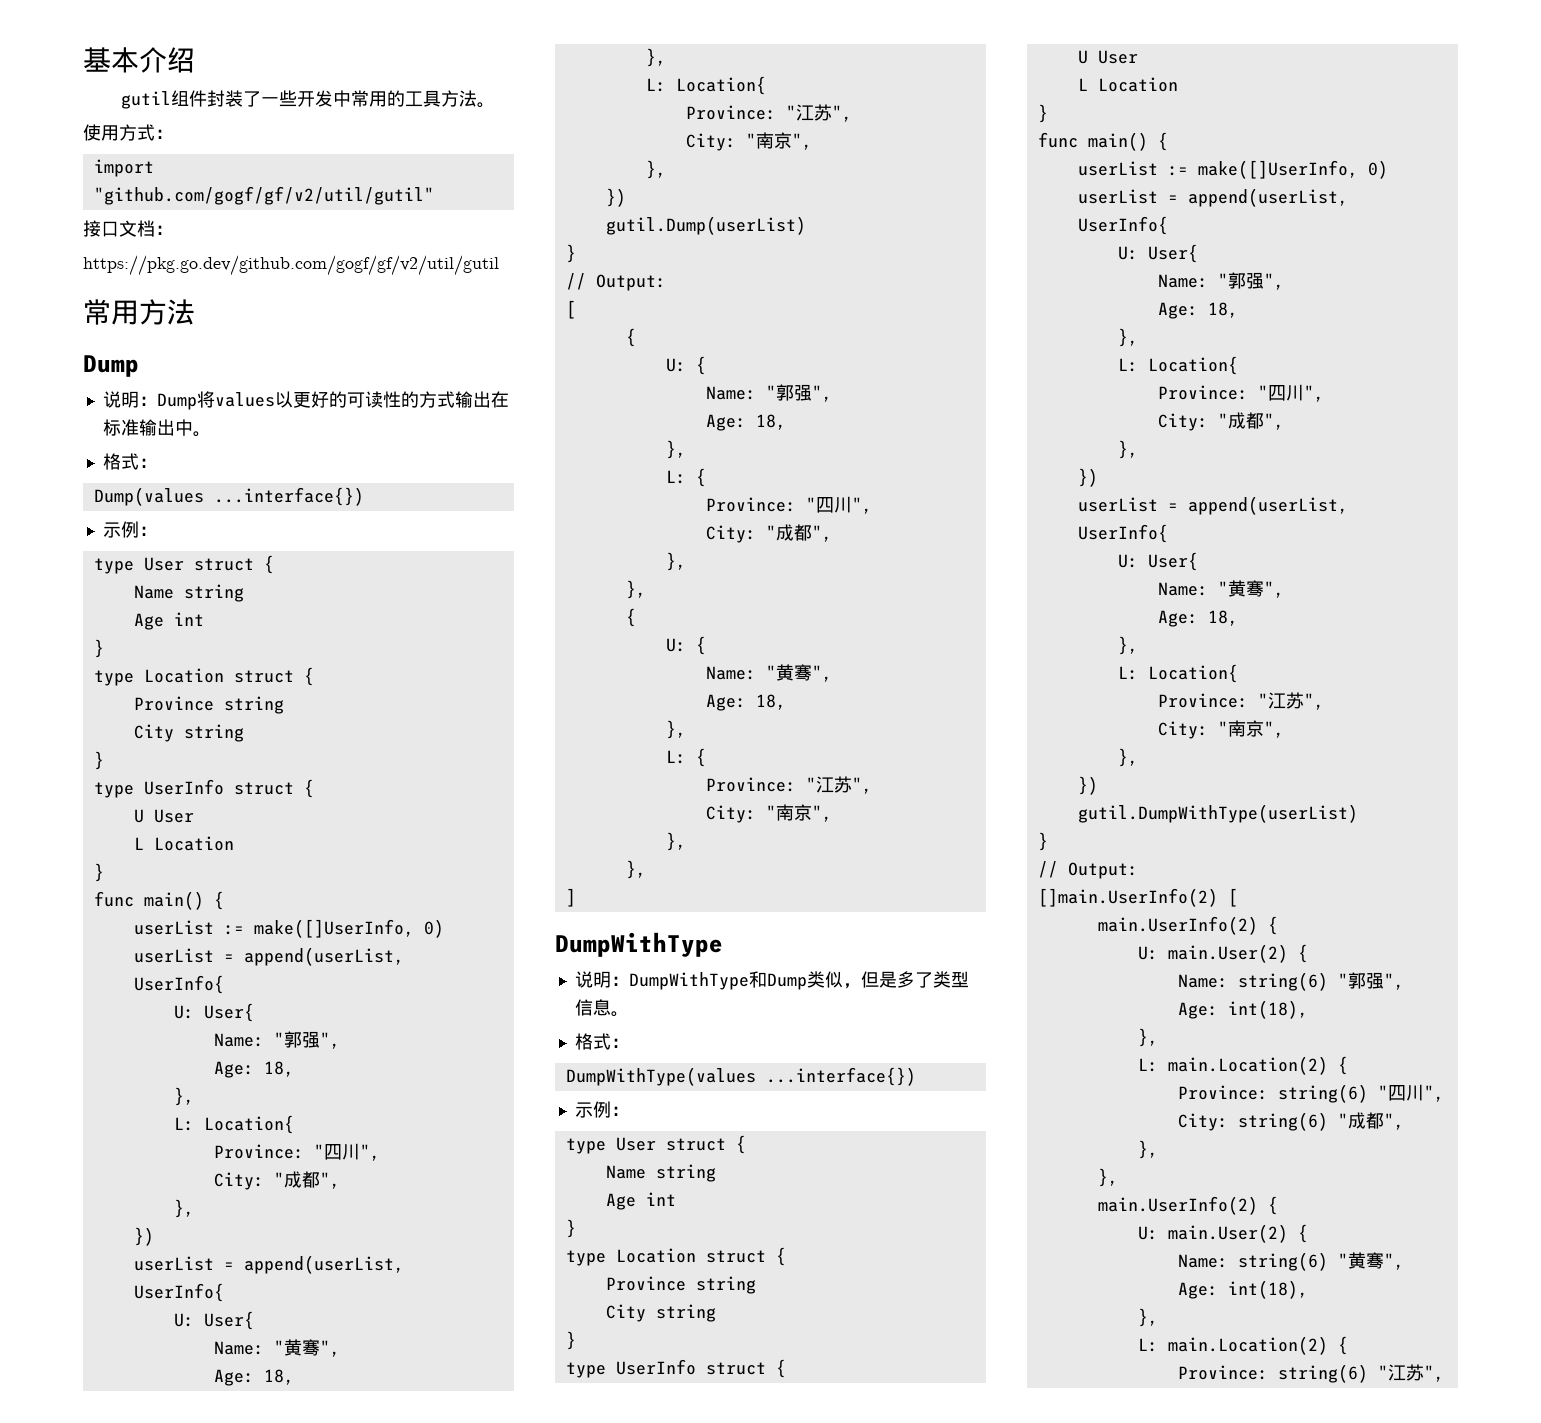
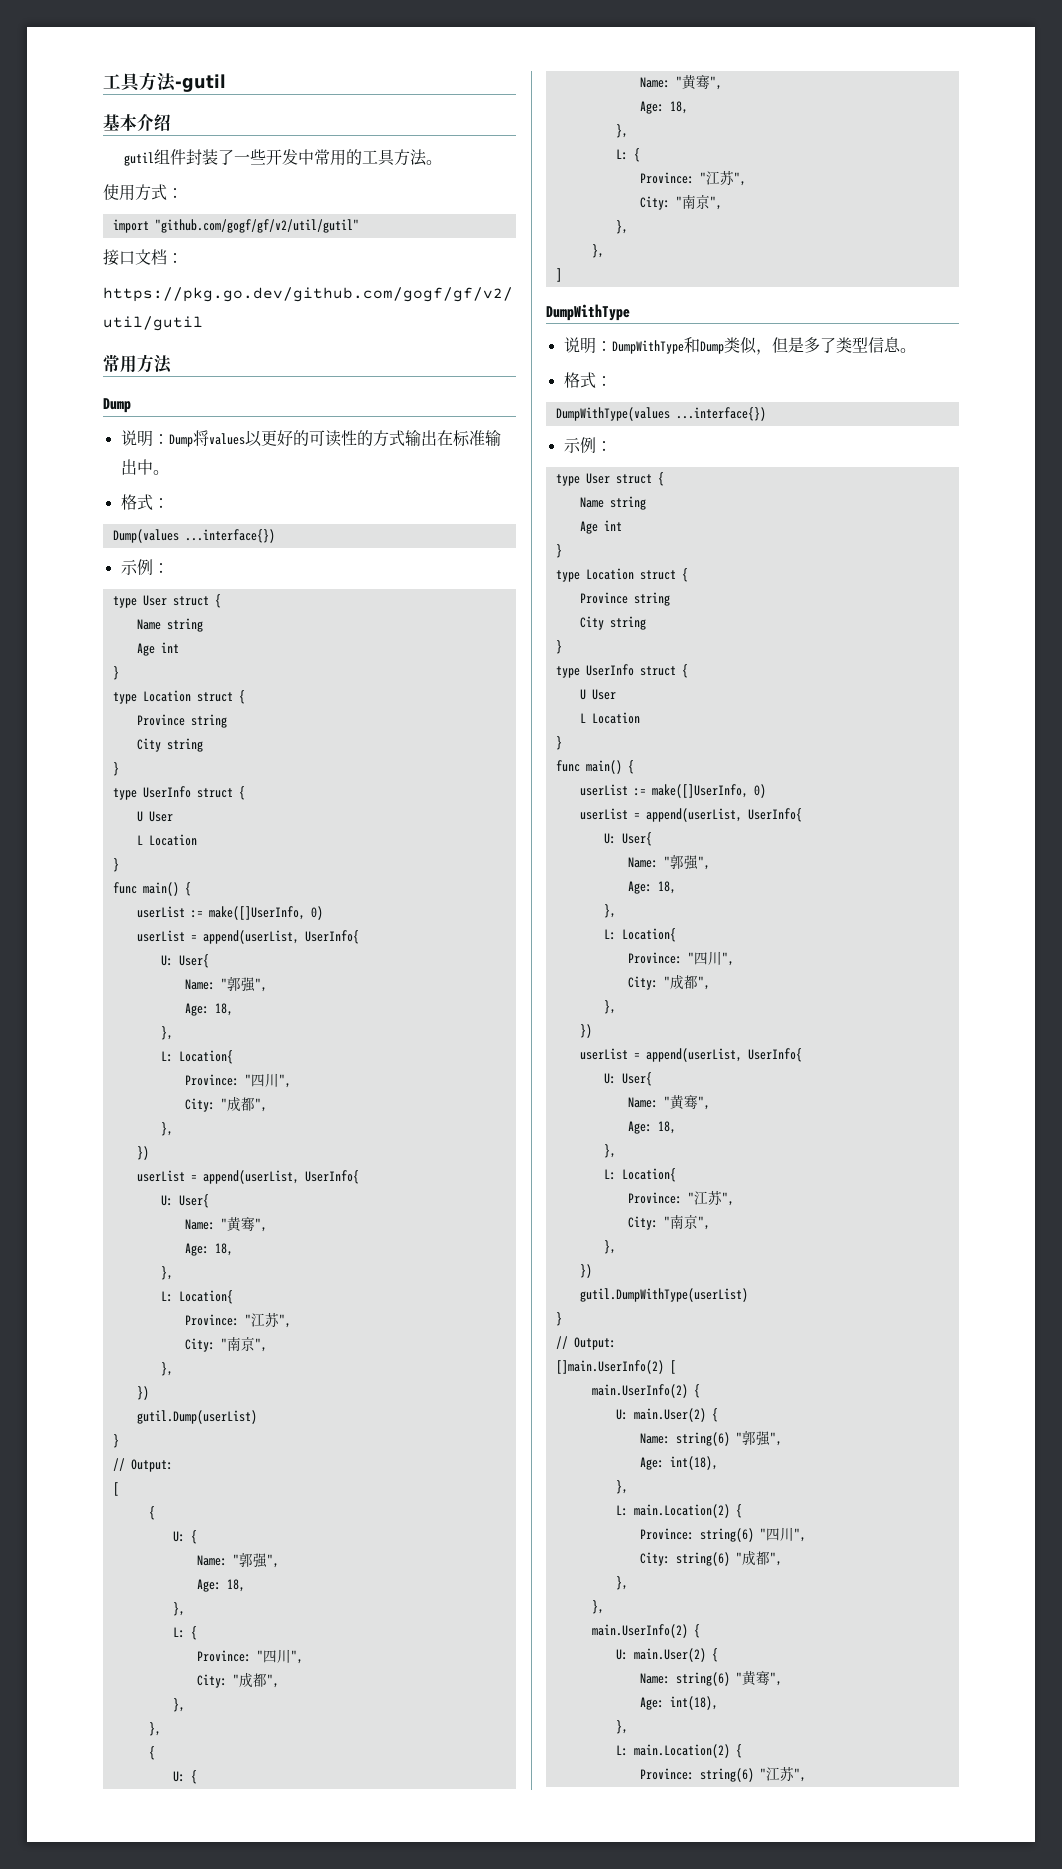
+ 工具方法-gutil

